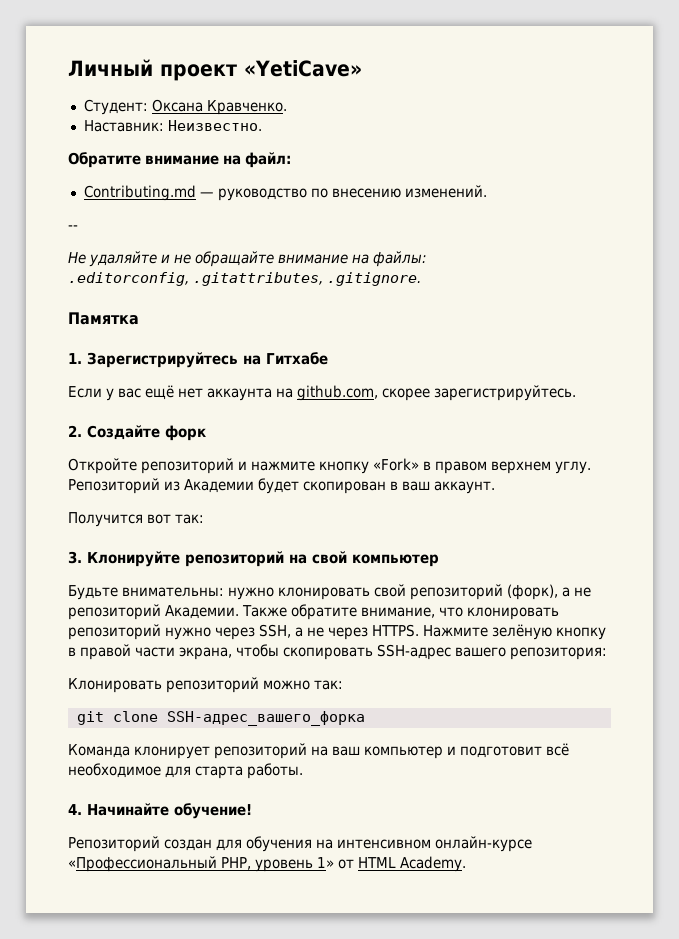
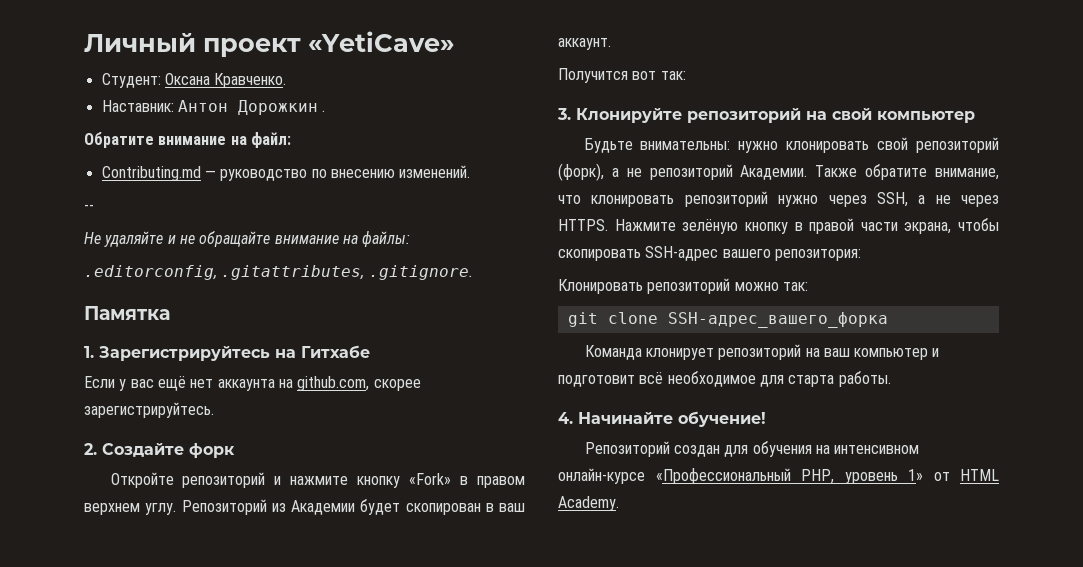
- Наставник: Неизвестно.
+ Наставник: Антон Дорожкин .

